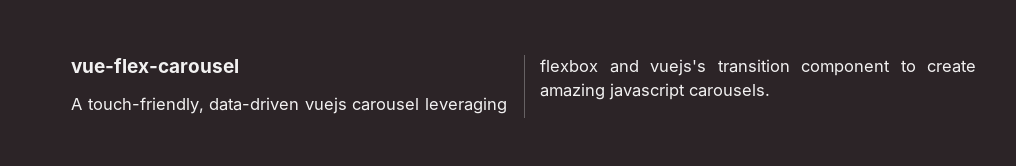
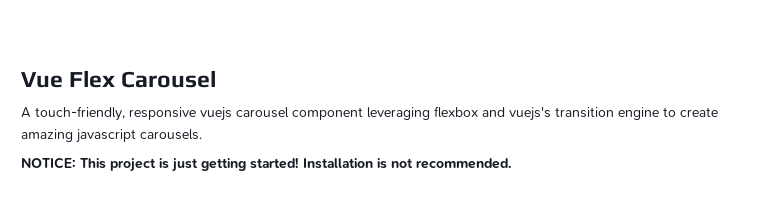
- vue-flex-carousel
+ Vue Flex Carousel
- A touch-friendly, data-driven vuejs carousel leveraging flexbox and vuejs's transition component to create amazing javascript carousels.
+ A touch-friendly, responsive vuejs carousel component leveraging flexbox and vuejs's transition engine to create amazing javascript carousels.
+ NOTICE: This project is just getting started! Installation is not recommended.

